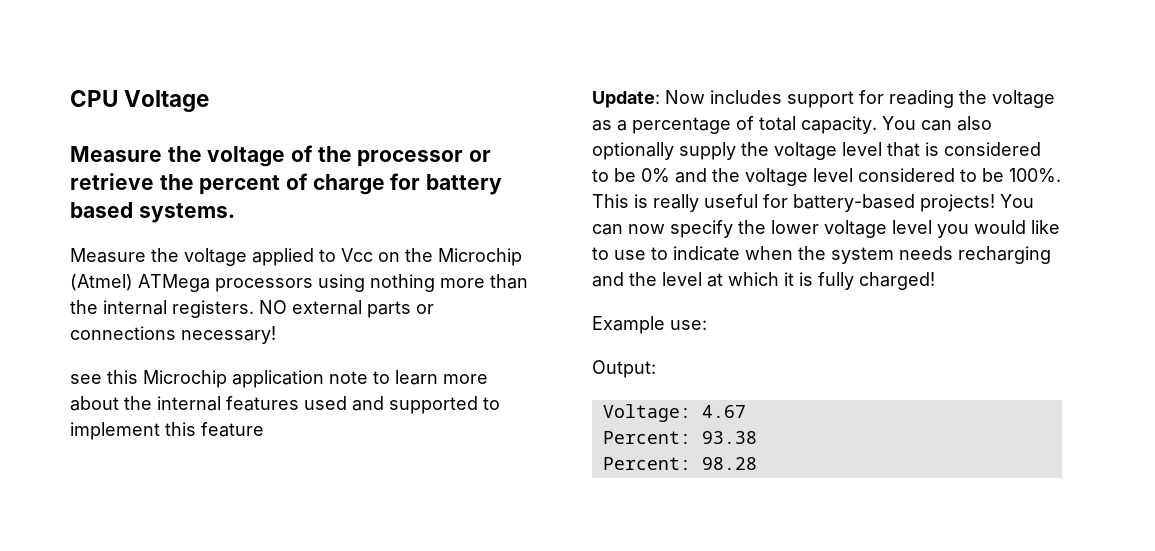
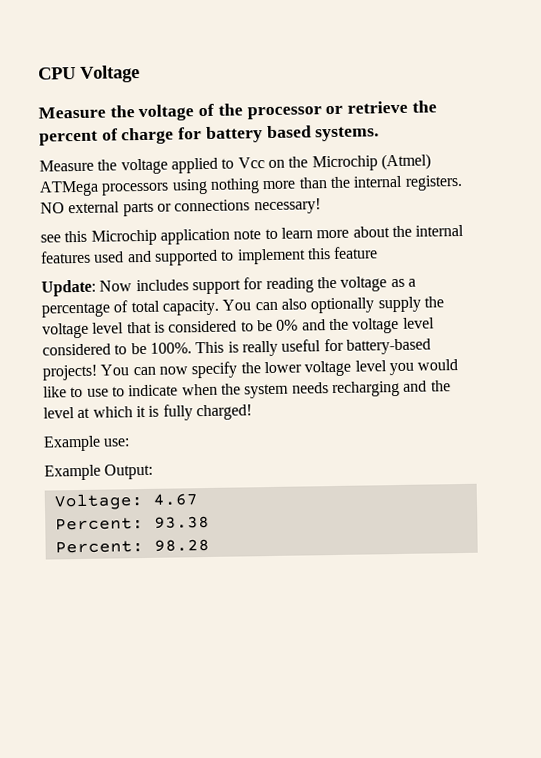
- Output:
+ Example Output:

